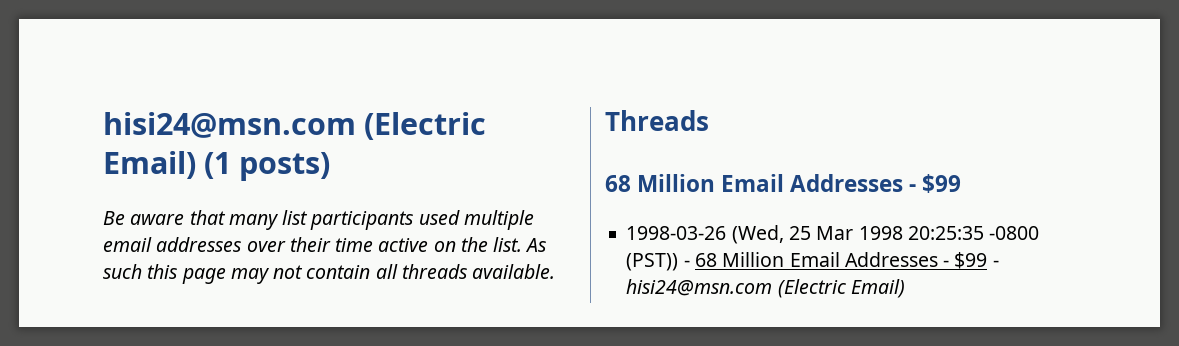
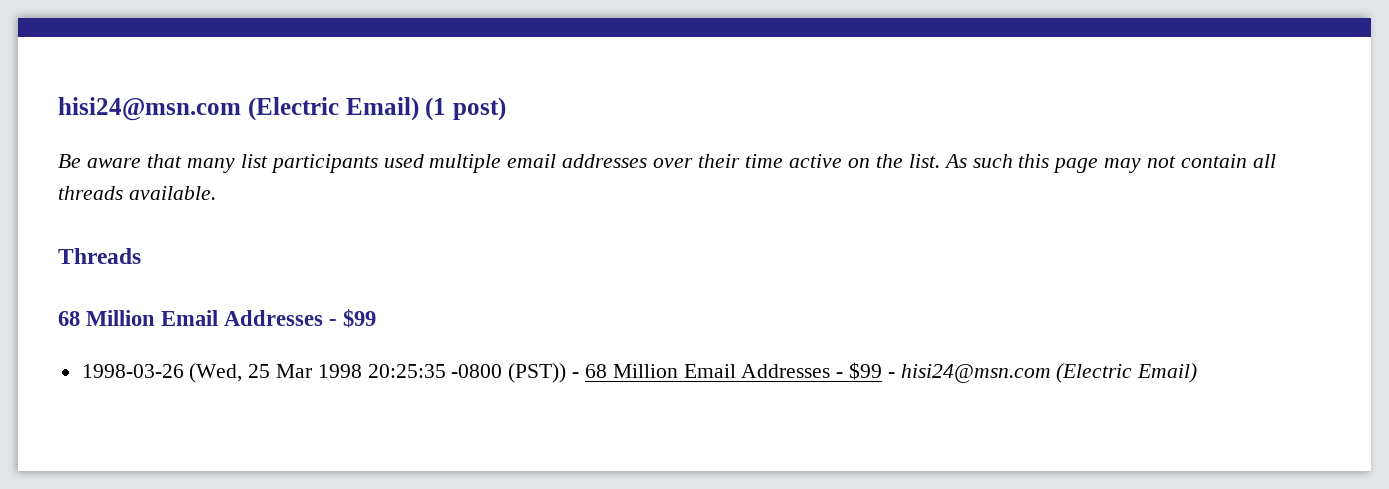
- hisi24@msn.com (Electric Email) (1 posts)
+ hisi24@msn.com (Electric Email) (1 post)

